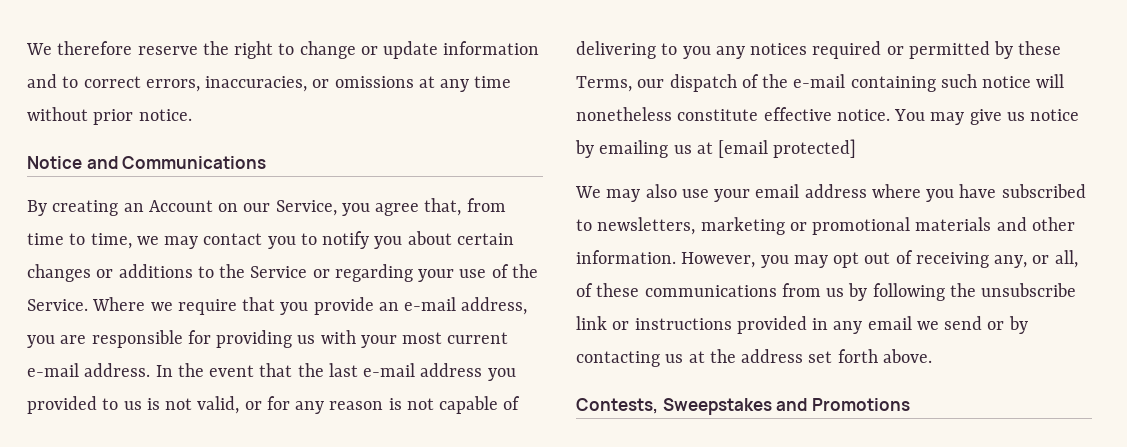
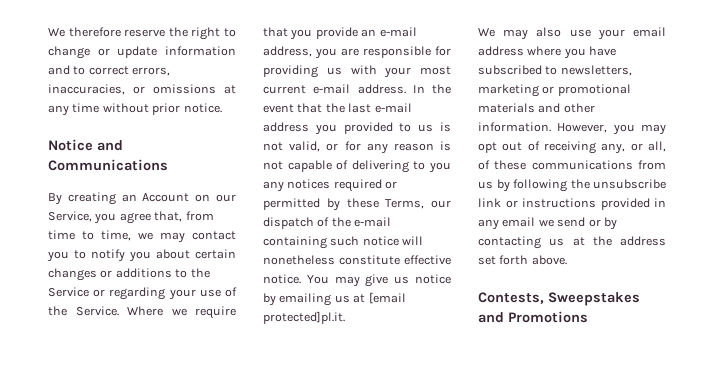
- You may give us notice by emailing us at [email protected]
+ You may give us notice by emailing us at [email protected]pl.it.

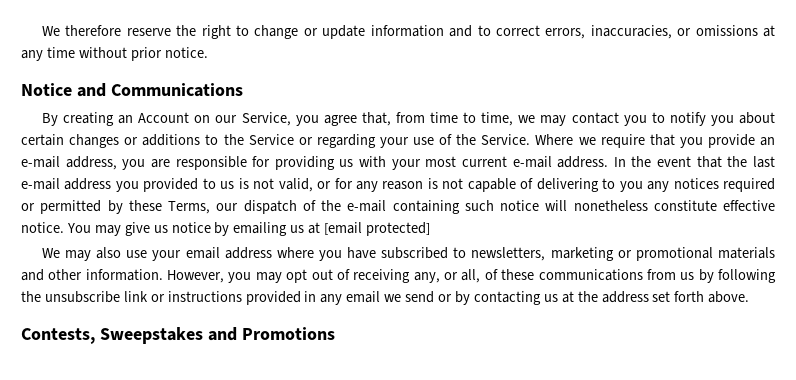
- You may give us notice by emailing us at [email protected]pl.it.
+ You may give us notice by emailing us at [email protected]

